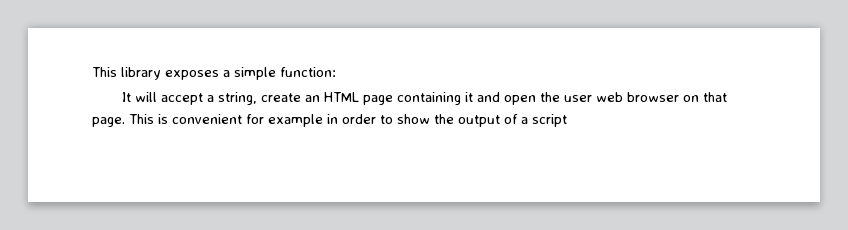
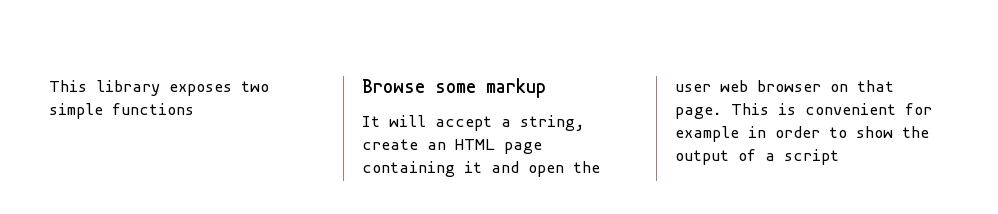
- This library exposes a simple function:
+ This library exposes two simple functions
+ Browse some markup

